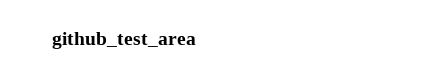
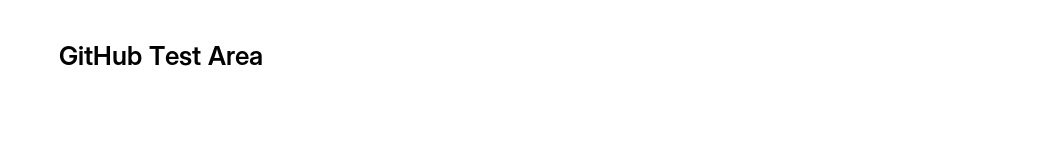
- github_test_area
+ GitHub Test Area

